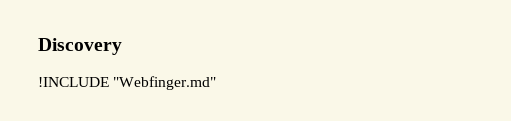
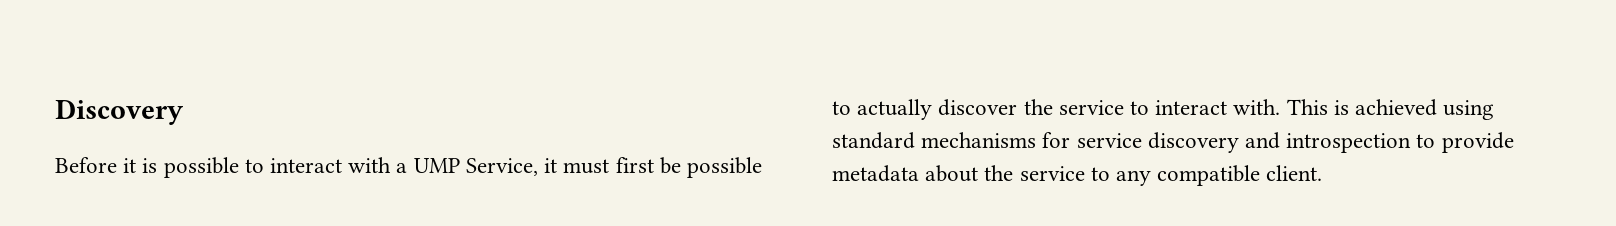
- !INCLUDE "Webfinger.md"
+ Before it is possible to interact with a UMP Service, it must first be possible to actually discover the service to interact with. This is achieved using standard mechanisms for service discovery and introspection to provide metadata about the service to any compatible client.

